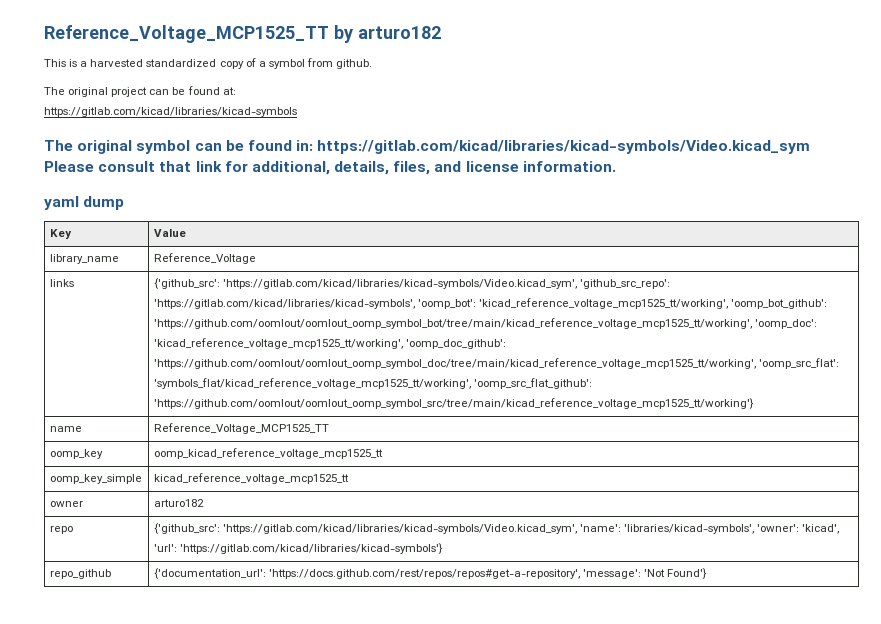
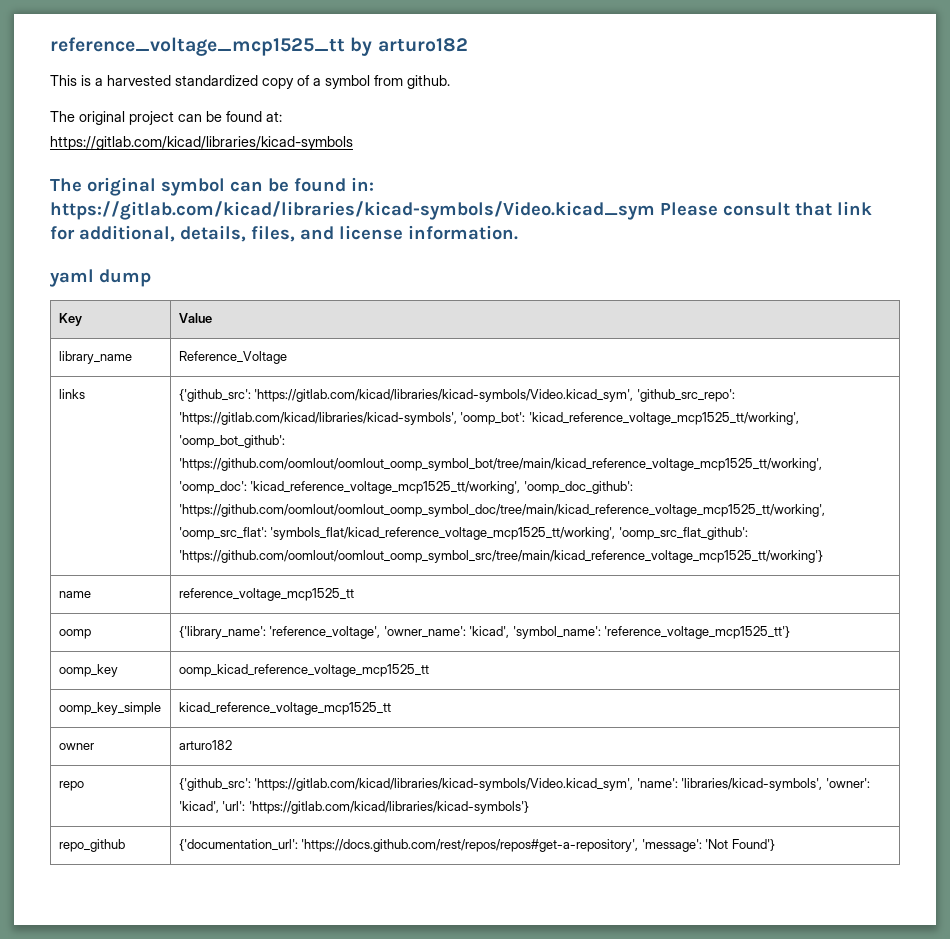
- Reference_Voltage_MCP1525_TT by arturo182
+ reference_voltage_mcp1525_tt by arturo182
- name | Reference_Voltage_MCP1525_TT
+ name | reference_voltage_mcp1525_tt
+ oomp | {'library_name': 'reference_voltage', 'owner_name': 'kicad', 'symbol_name': 'reference_voltage_mcp1525_tt'}

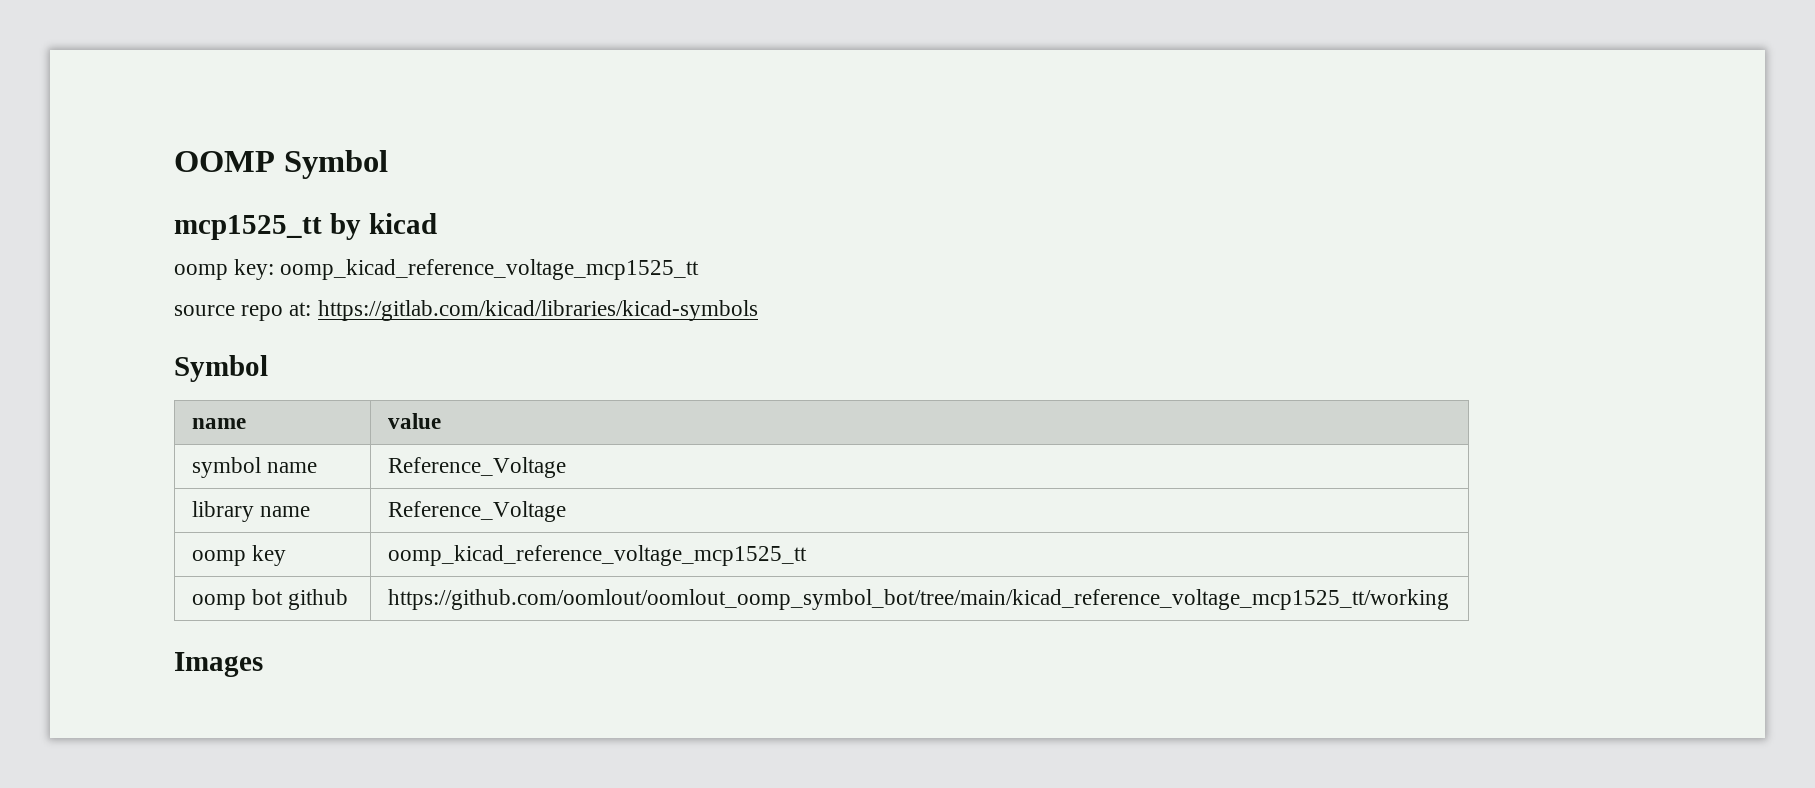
- reference_voltage_mcp1525_tt by arturo182
- This is a harvested standardized copy of a symbol from github.
- The original project can be found at:
- https://gitlab.com/kicad/libraries/kicad-symbols
- The original symbol can be found in: https://gitlab.com/kicad/libraries/kicad-symbols/Video.kicad_sym Please consult that link for additional, details, files, and license information.
- yaml dump
- Key | Value
- library_name | Reference_Voltage
- links | {'github_src': 'https://gitlab.com/kicad/libraries/kicad-symbols/Video.kicad_sym', 'github_src_repo': 'https://gitlab.com/kicad/libraries/kicad-symbols', 'oomp_bot': 'kicad_reference_voltage_mcp1525_tt/working', 'oomp_bot_github': 'https://github.com/oomlout/oomlout_oomp_symbol_bot/tree/main/kicad_reference_voltage_mcp1525_tt/working', 'oomp_doc': 'kicad_reference_voltage_mcp1525_tt/working', 'oomp_doc_github': 'https://github.com/oomlout/oomlout_oomp_symbol_doc/tree/main/kicad_reference_voltage_mcp1525_tt/working', 'oomp_src_flat': 'symbols_flat/kicad_reference_voltage_mcp1525_tt/working', 'oomp_src_flat_github': 'https://github.com/oomlout/oomlout_oomp_symbol_src/tree/main/kicad_reference_voltage_mcp1525_tt/working'}
- name | reference_voltage_mcp1525_tt
- oomp | {'library_name': 'reference_voltage', 'owner_name': 'kicad', 'symbol_name': 'reference_voltage_mcp1525_tt'}
- oomp_key | oomp_kicad_reference_voltage_mcp1525_tt
- oomp_key_simple | kicad_reference_voltage_mcp1525_tt
- owner | arturo182
- repo | {'github_src': 'https://gitlab.com/kicad/libraries/kicad-symbols/Video.kicad_sym', 'name': 'libraries/kicad-symbols', 'owner': 'kicad', 'url': 'https://gitlab.com/kicad/libraries/kicad-symbols'}
- repo_github | {'documentation_url': 'https://docs.github.com/rest/repos/repos#get-a-repository', 'message': 'Not Found'}
+ OOMP Symbol
+ mcp1525_tt by kicad
+ oomp key: oomp_kicad_reference_voltage_mcp1525_tt
+ source repo at: https://gitlab.com/kicad/libraries/kicad-symbols
+ Symbol
+ name | value
+ symbol name | Reference_Voltage
+ library name | Reference_Voltage
+ oomp key | oomp_kicad_reference_voltage_mcp1525_tt
+ oomp bot github | https://github.com/oomlout/oomlout_oomp_symbol_bot/tree/main/kicad_reference_voltage_mcp1525_tt/working
+ Images

